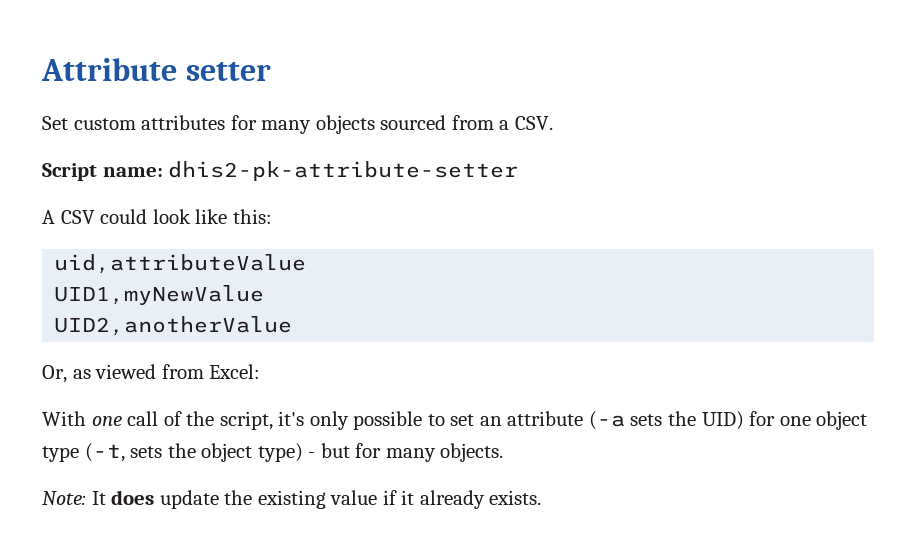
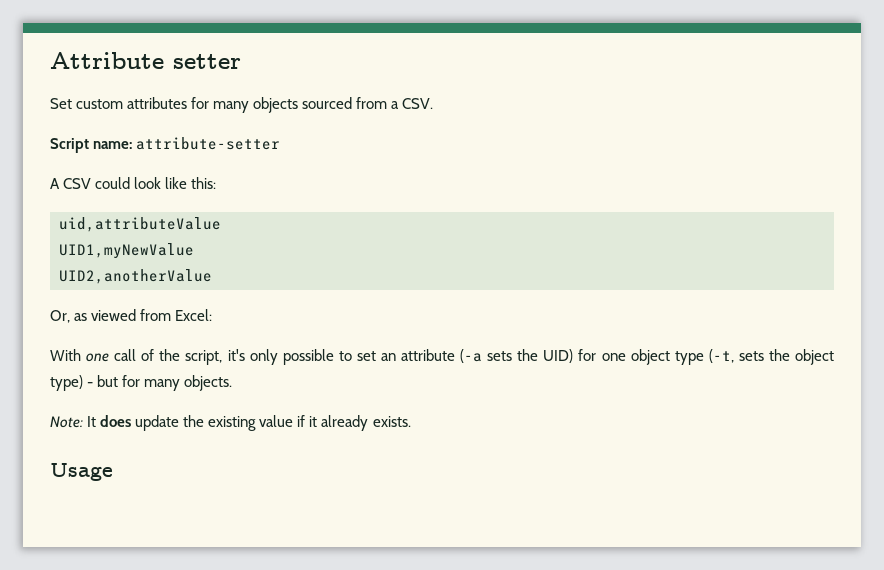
- Script name: dhis2-pk-attribute-setter
+ Script name: attribute-setter
+ Usage

